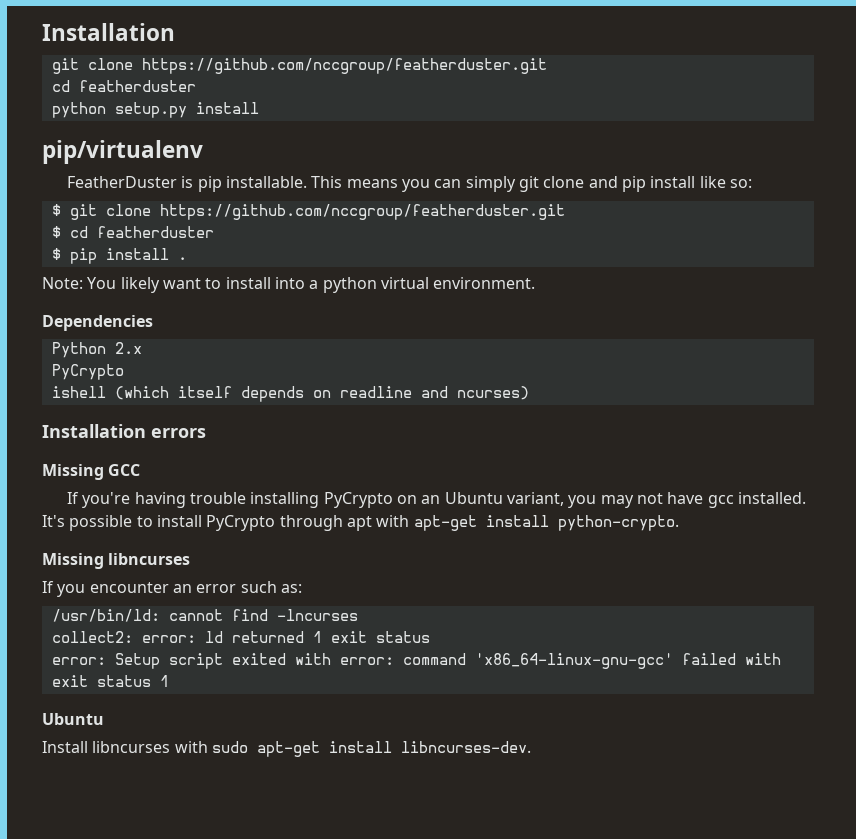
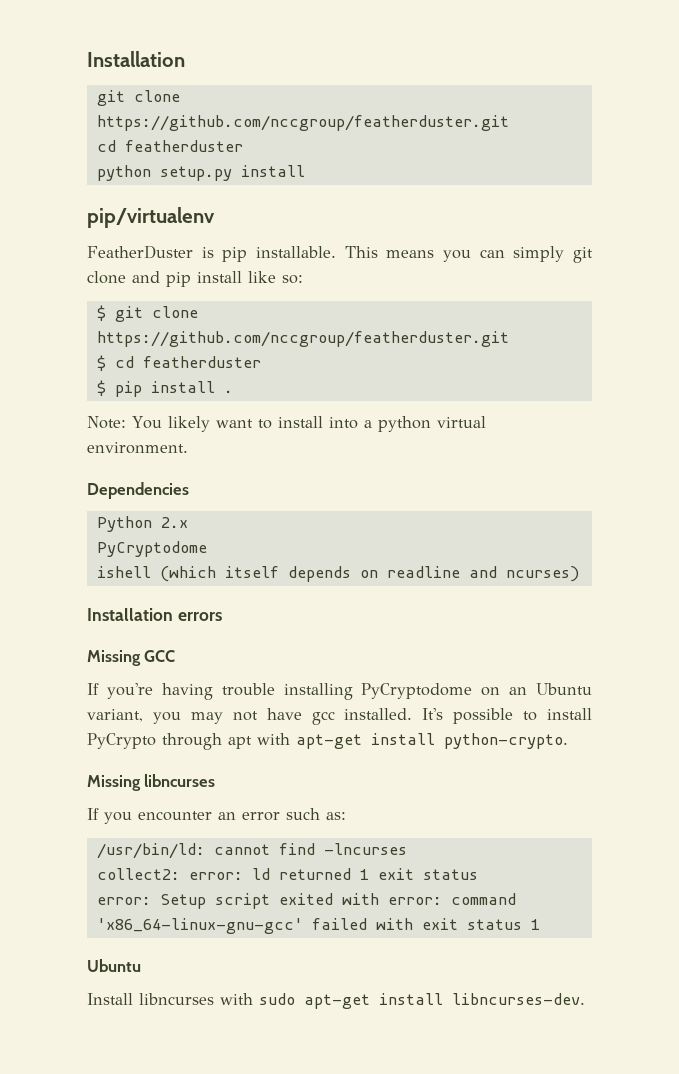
  Python 2.x
- PyCrypto
+ PyCryptodome
- If you're having trouble installing PyCrypto on an Ubuntu variant, you may not have gcc installed.
+ If you're having trouble installing PyCryptodome on an Ubuntu variant, you may not have gcc installed.

